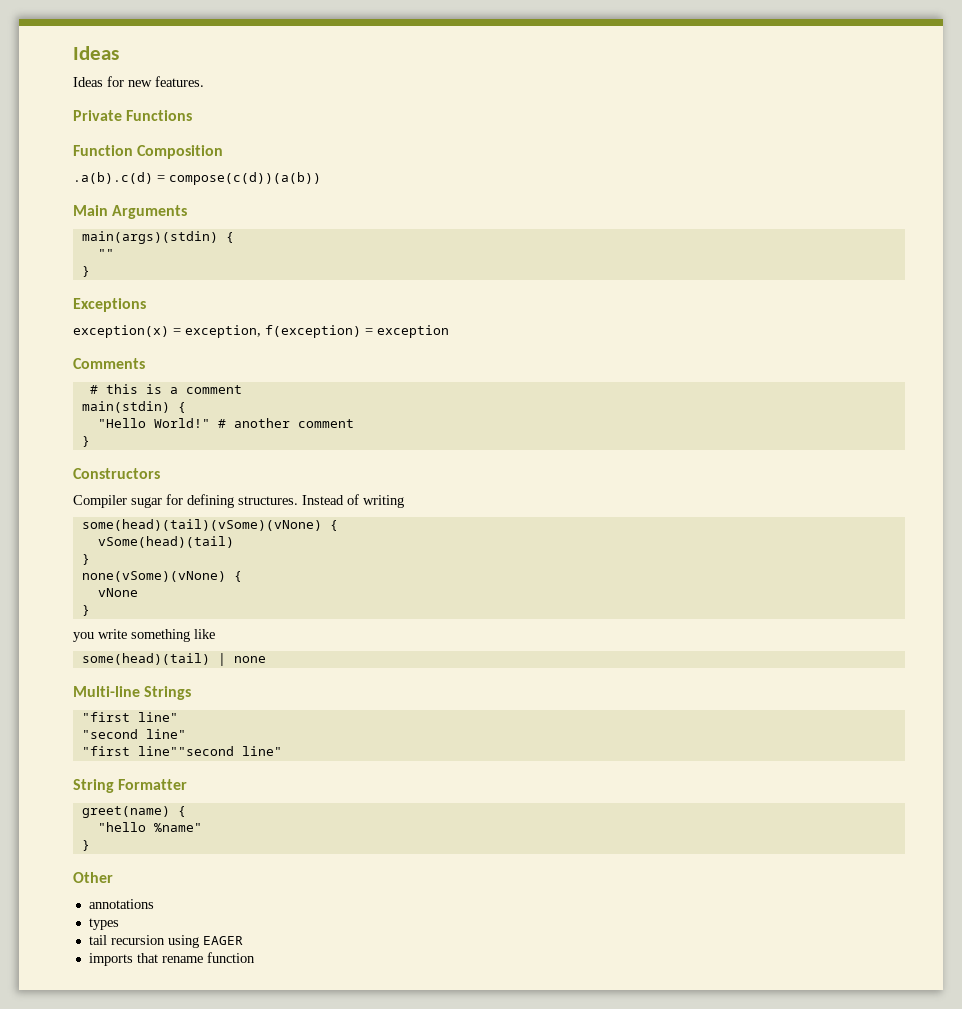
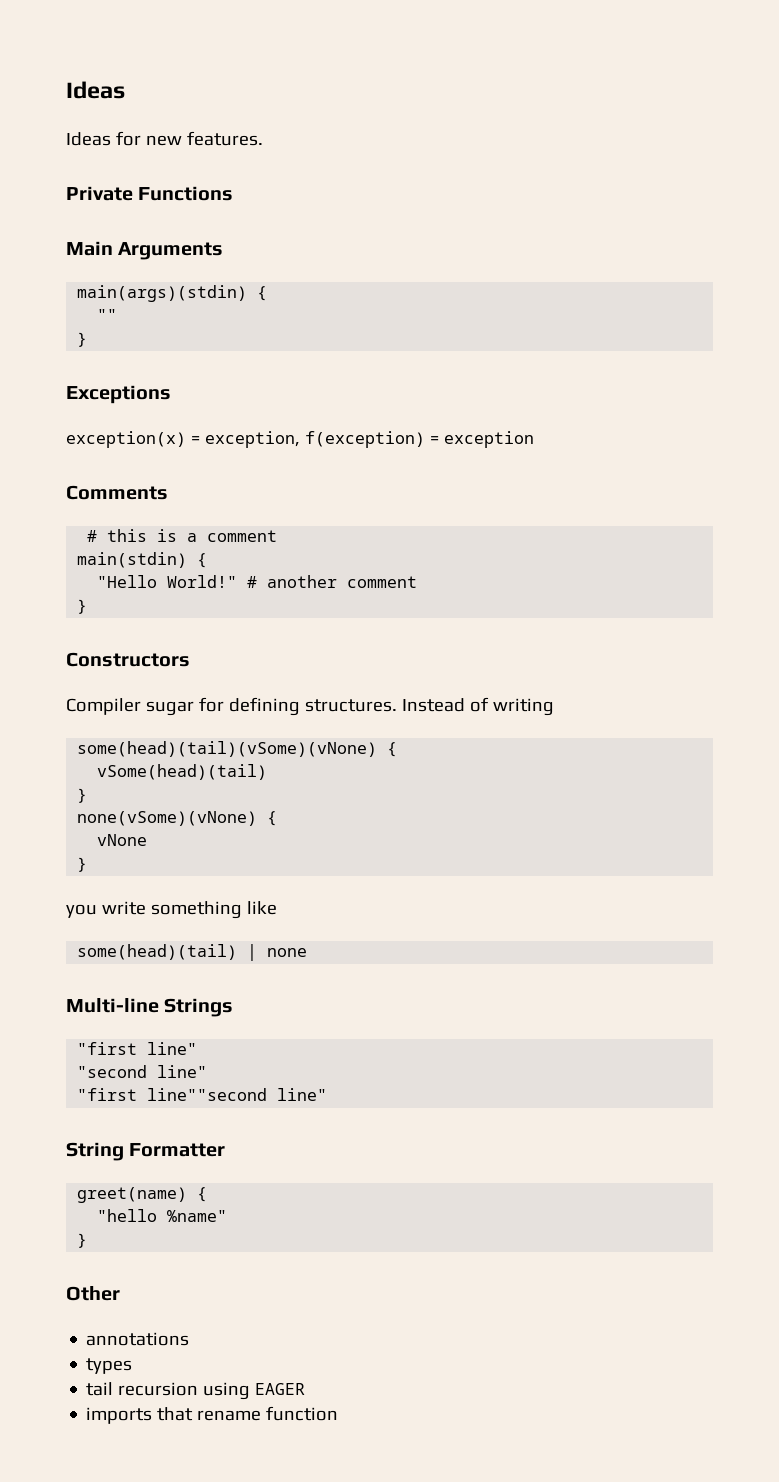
- Function Composition
- .a(b).c(d) = compose(c(d))(a(b))

